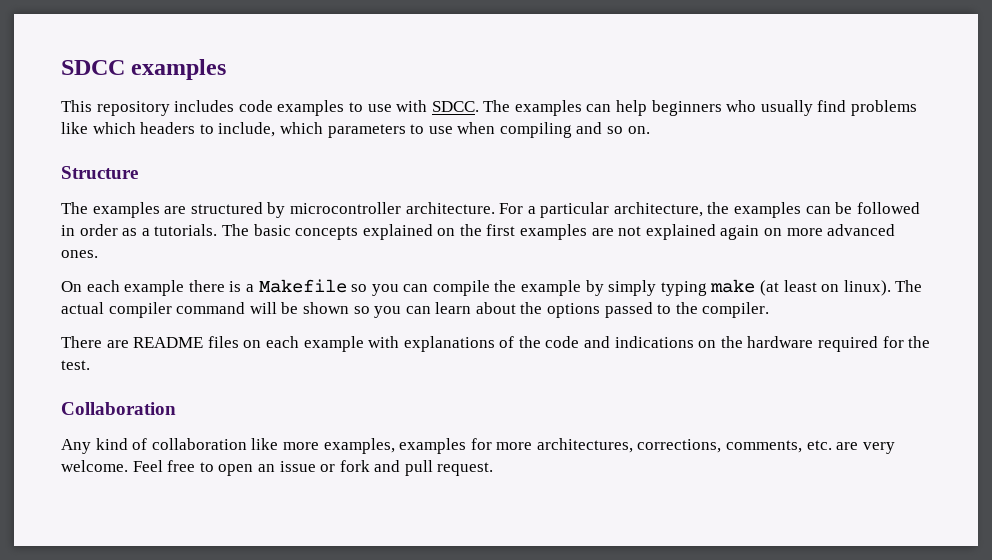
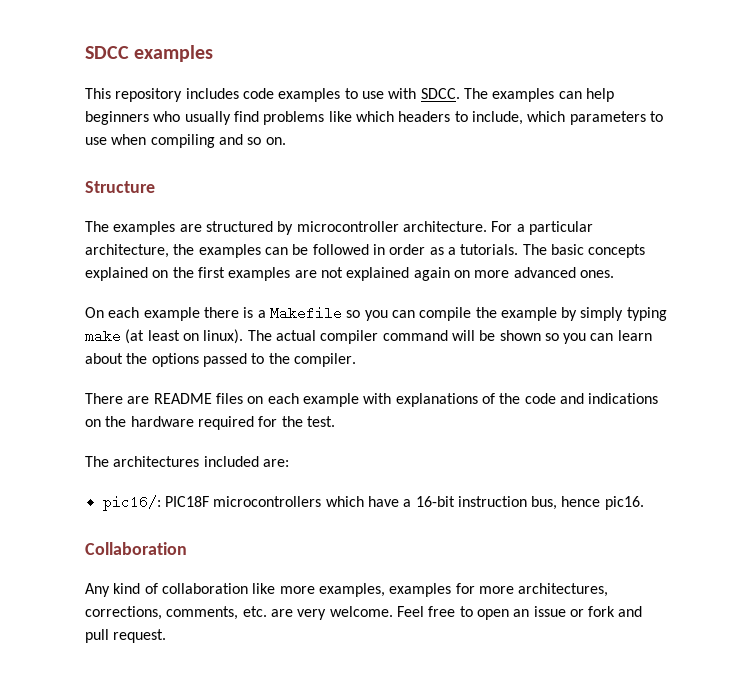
+ The architectures included are:
+ pic16/: PIC18F microcontrollers which have a 16-bit instruction bus, hence pic16.

